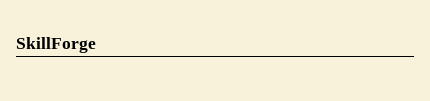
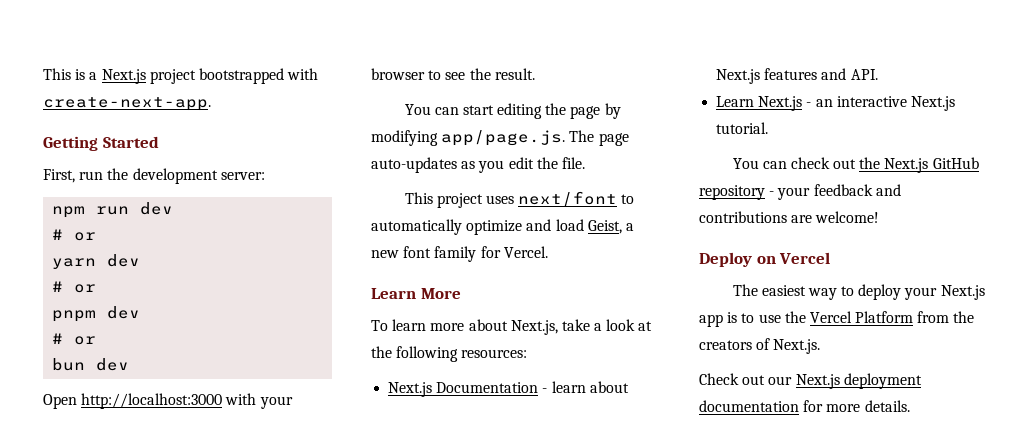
- SkillForge
+ This is a Next.js project bootstrapped with create-next-app.
+ Getting Started
+ First, run the development server:
+ npm run dev
+ # or
+ yarn dev
+ # or
+ pnpm dev
+ # or
+ bun dev
+ Open http://localhost:3000 with your browser to see the result.
+ You can start editing the page by modifying app/page.js. The page auto-updates as you edit the file.
+ This project uses next/font to automatically optimize and load Geist, a new font family for Vercel.
+ Learn More
+ To learn more about Next.js, take a look at the following resources:
+ Next.js Documentation - learn about Next.js features and API.
+ Learn Next.js - an interactive Next.js tutorial.
+ You can check out the Next.js GitHub repository - your feedback and contributions are welcome!
+ Deploy on Vercel
+ The easiest way to deploy your Next.js app is to use the Vercel Platform from the creators of Next.js.
+ Check out our Next.js deployment documentation for more details.

